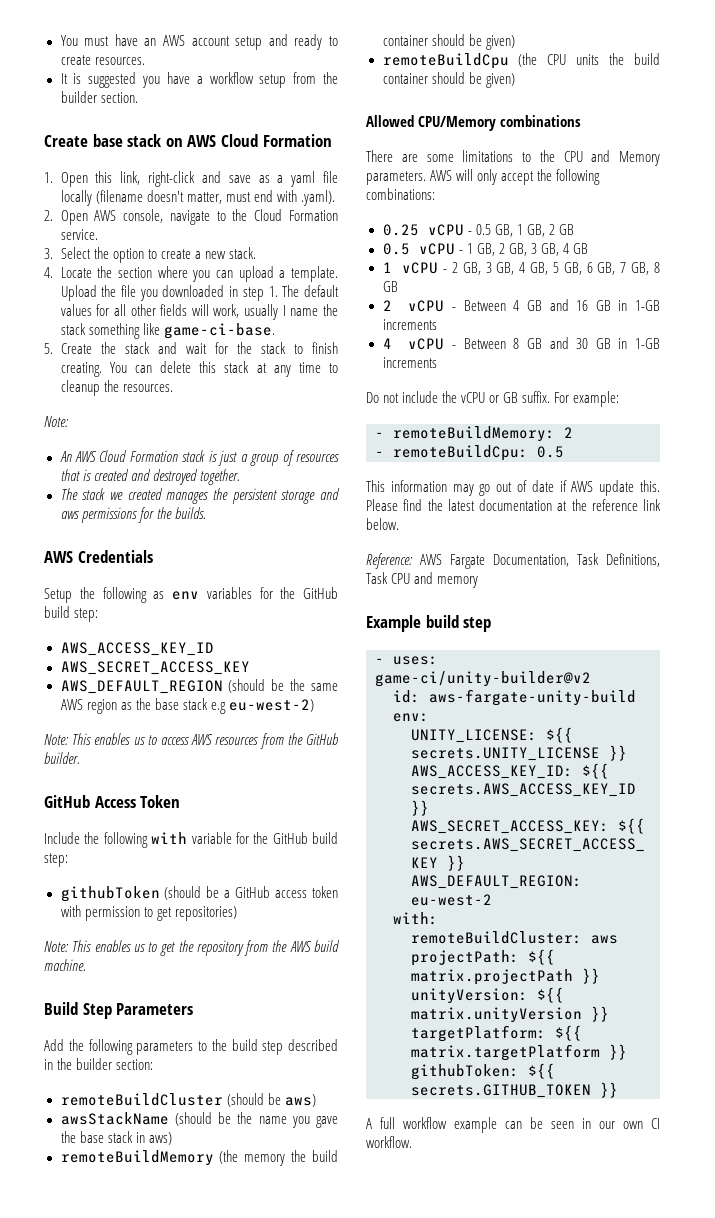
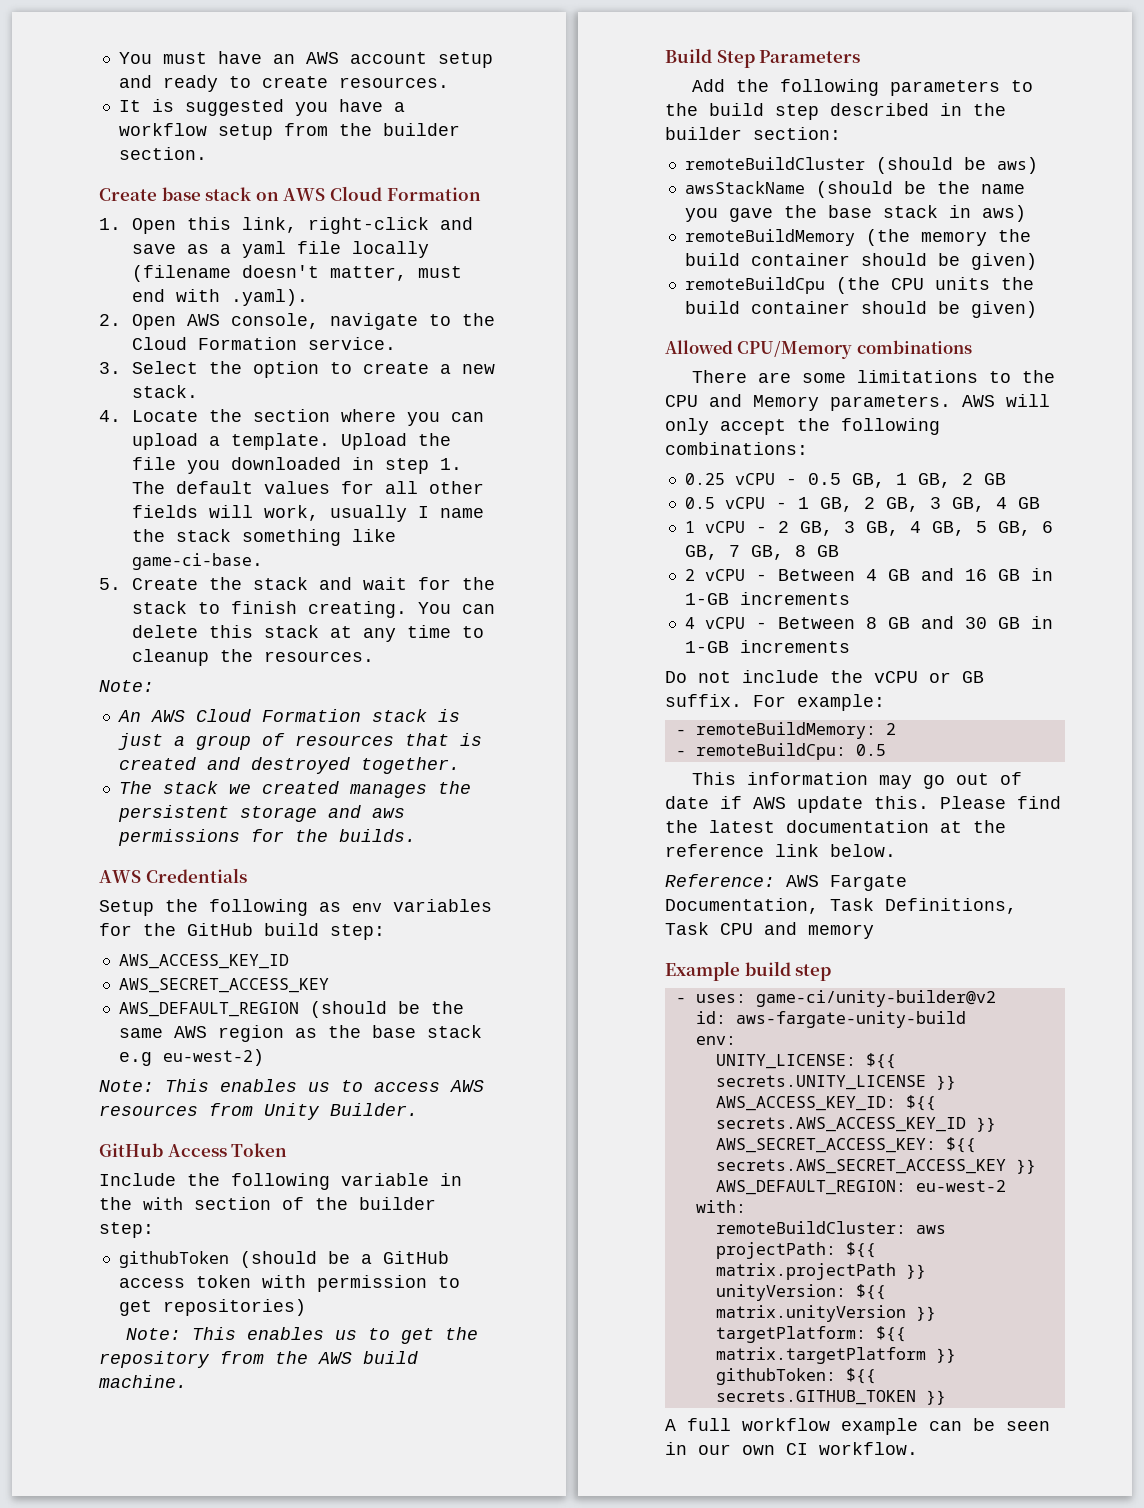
- Note: This enables us to access AWS resources from the GitHub builder.
+ Note: This enables us to access AWS resources from Unity Builder.
- Include the following with variable for the GitHub build step:
+ Include the following variable in the with section of the builder step:

